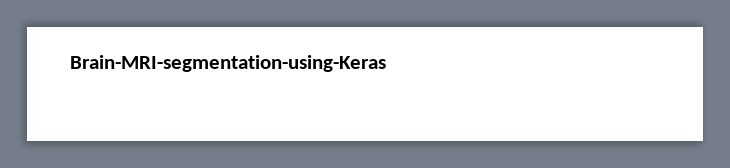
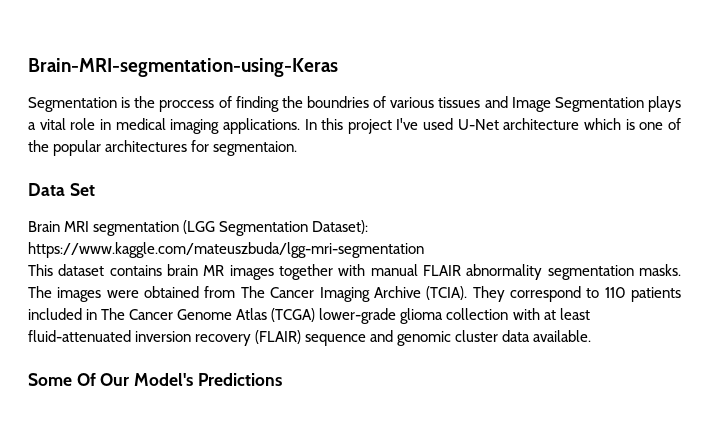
+ Segmentation is the proccess of finding the boundries of various tissues and Image Segmentation plays a vital role in medical imaging applications. In this project I've used U-Net architecture which is one of the popular architectures for segmentaion.
+ Data Set
+ Brain MRI segmentation (LGG Segmentation Dataset): https://www.kaggle.com/mateuszbuda/lgg-mri-segmentation
+ This dataset contains brain MR images together with manual FLAIR abnormality segmentation masks. The images were obtained from The Cancer Imaging Archive (TCIA). They correspond to 110 patients included in The Cancer Genome Atlas (TCGA) lower-grade glioma collection with at least fluid-attenuated inversion recovery (FLAIR) sequence and genomic cluster data available.
+ Some Of Our Model's Predictions

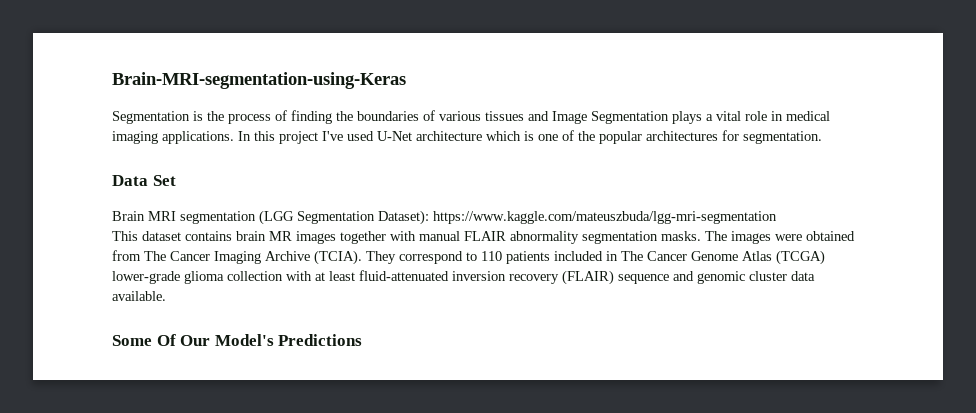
- Segmentation is the proccess of finding the boundries of various tissues and Image Segmentation plays a vital role in medical imaging applications.
+ Segmentation is the process of finding the boundaries of various tissues and Image Segmentation plays a vital role in medical imaging applications.
- In this project I've used U-Net architecture which is one of the popular architectures for segmentaion.
+ In this project I've used U-Net architecture which is one of the popular architectures for segmentation.

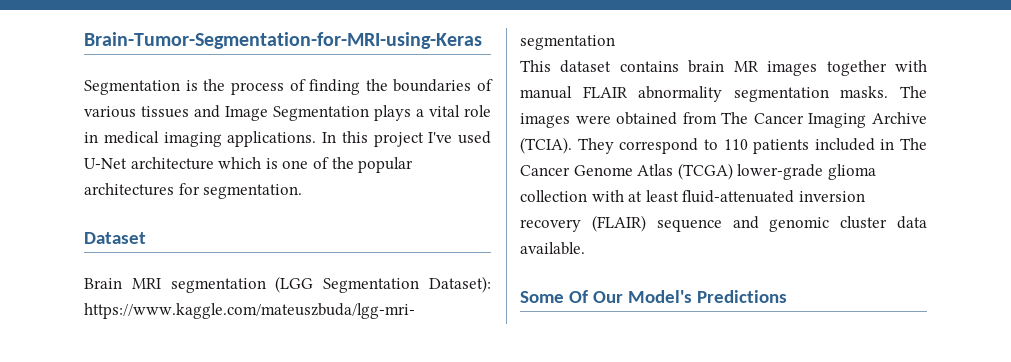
- Brain-MRI-segmentation-using-Keras
+ Brain-Tumor-Segmentation-for-MRI-using-Keras
- Data Set
+ Dataset

